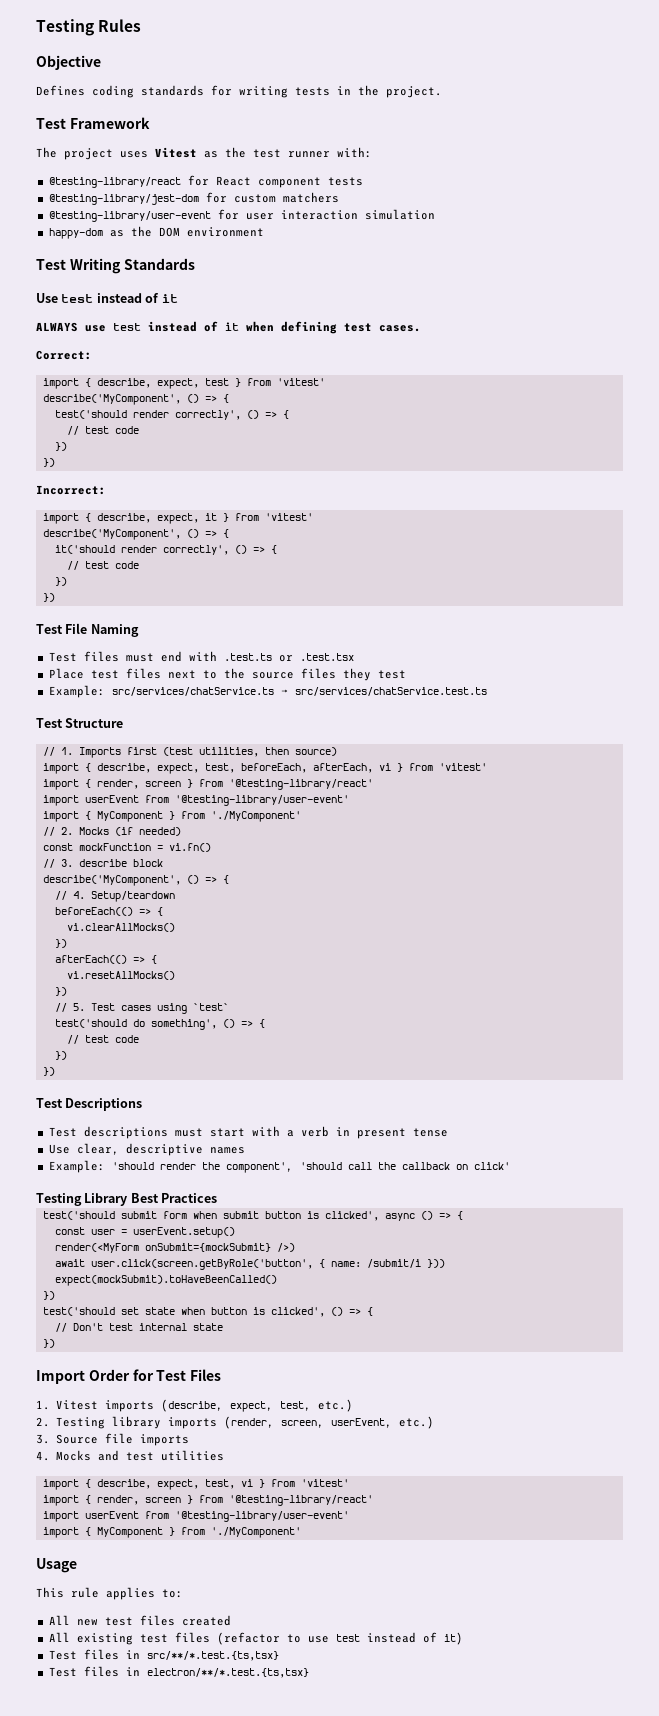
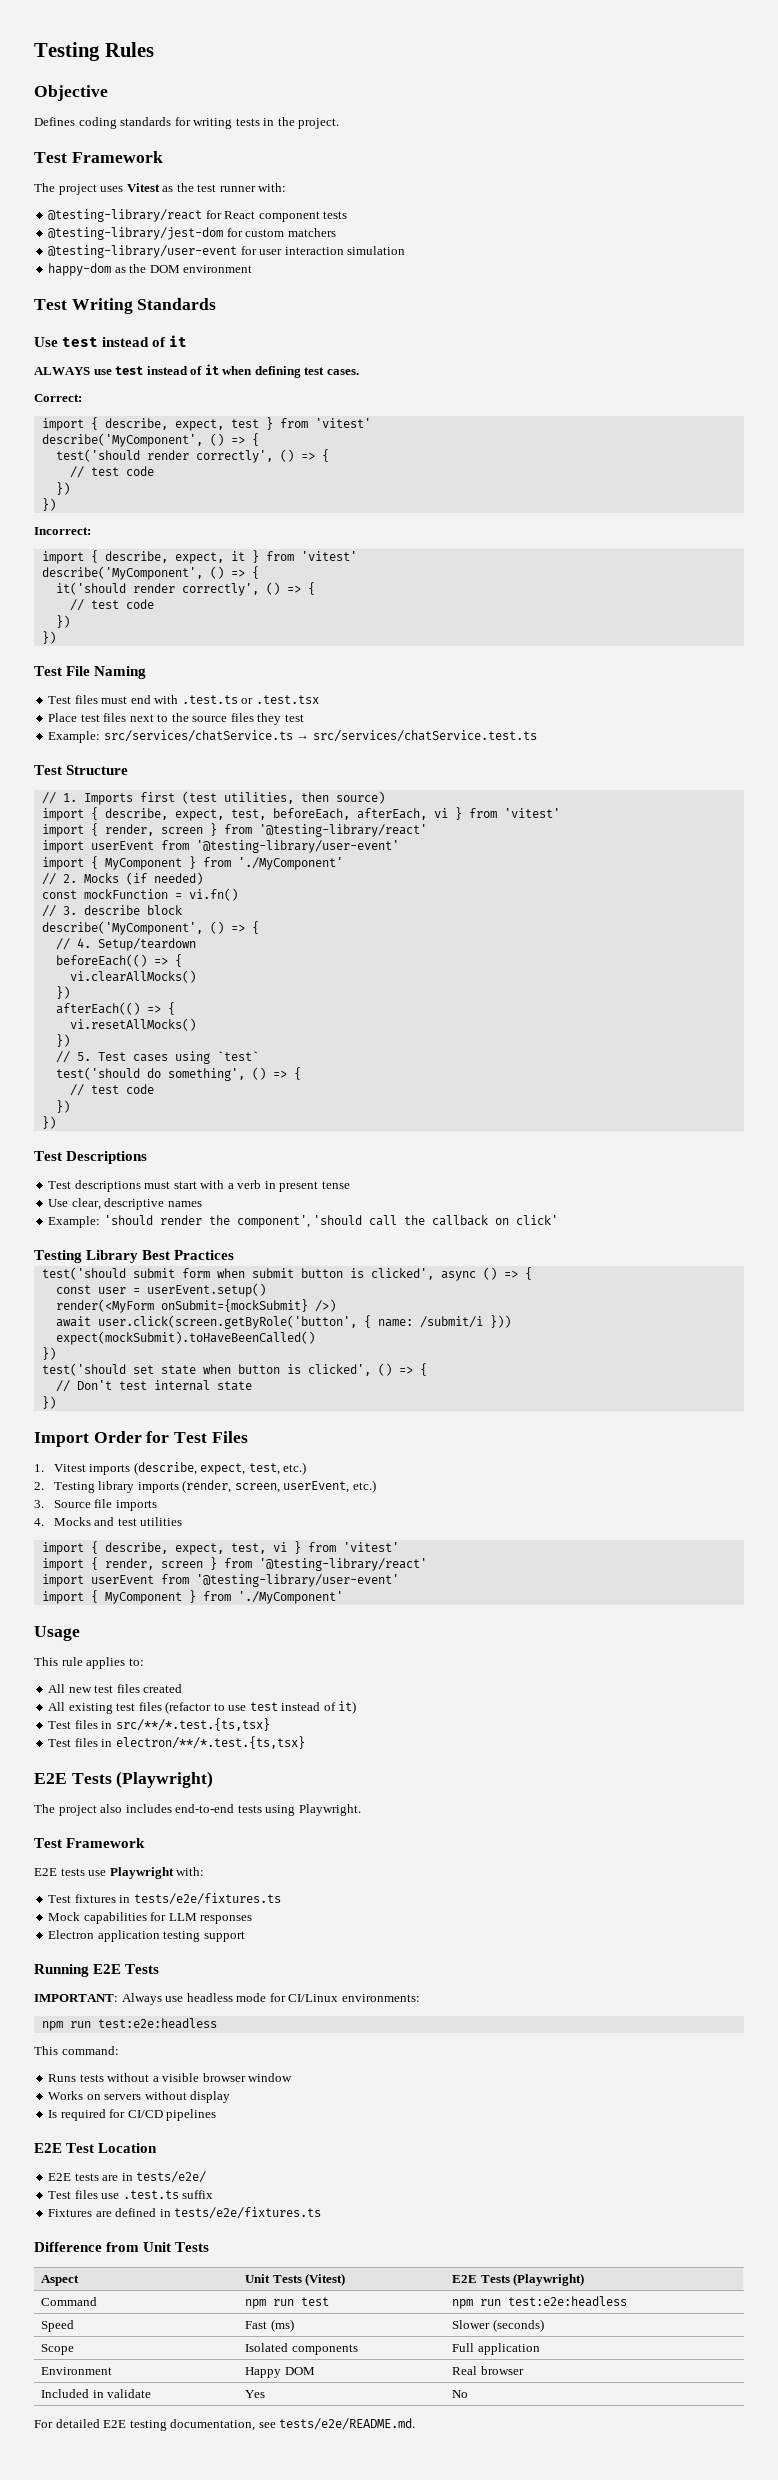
  Test files in electron/**/*.test.{ts,tsx}
+ E2E Tests (Playwright)
+ The project also includes end-to-end tests using Playwright.
+ Test Framework
+ E2E tests use Playwright with:
+ Test fixtures in tests/e2e/fixtures.ts
+ Mock capabilities for LLM responses
+ Electron application testing support
+ Running E2E Tests
+ IMPORTANT: Always use headless mode for CI/Linux environments:
+ npm run test:e2e:headless
+ This command:
+ Runs tests without a visible browser window
+ Works on servers without display
+ Is required for CI/CD pipelines
+ E2E Test Location
+ E2E tests are in tests/e2e/
+ Test files use .test.ts suffix
+ Fixtures are defined in tests/e2e/fixtures.ts
+ Difference from Unit Tests
+ Aspect | Unit Tests (Vitest) | E2E Tests (Playwright)
+ Command | npm run test | npm run test:e2e:headless
+ Speed | Fast (ms) | Slower (seconds)
+ Scope | Isolated components | Full application
+ Environment | Happy DOM | Real browser
+ Included in validate | Yes | No
+ For detailed E2E testing documentation, see tests/e2e/README.md.

